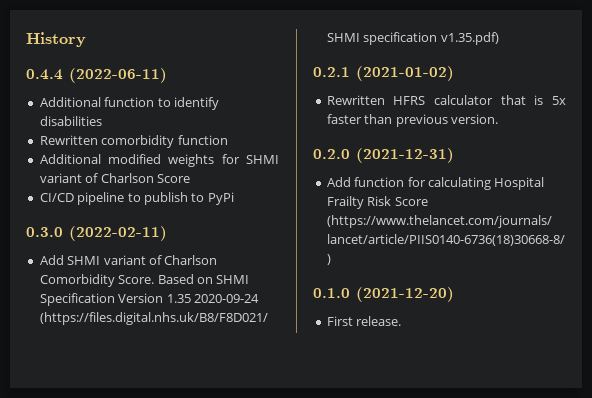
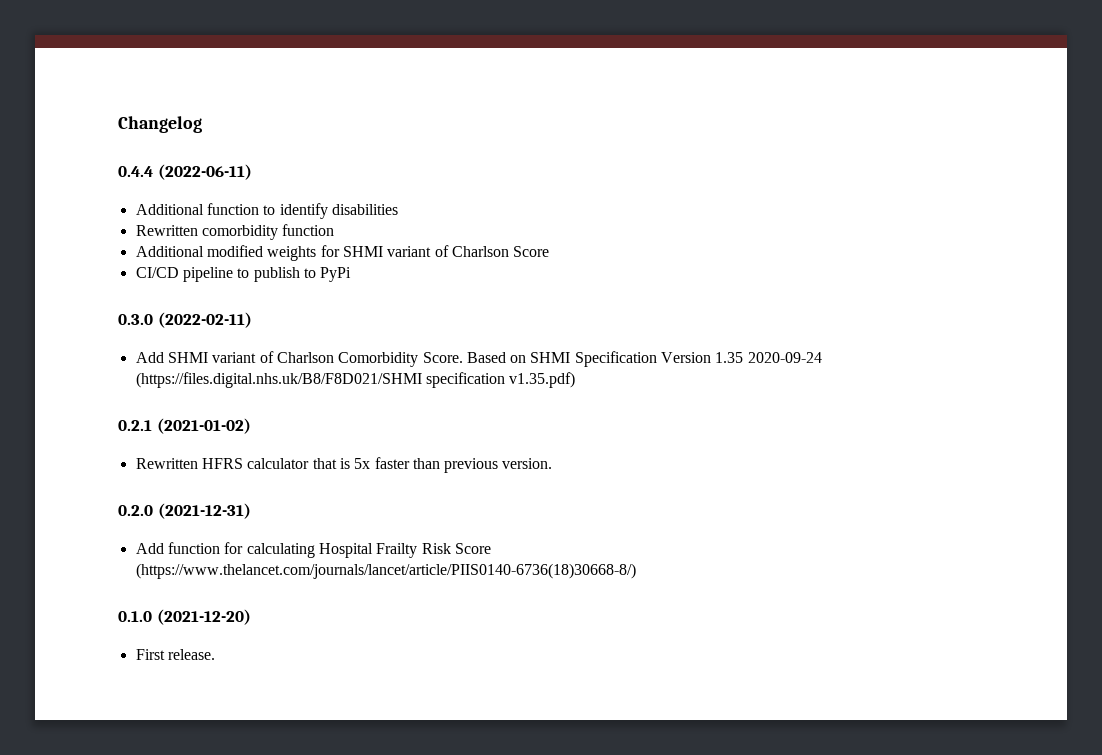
- History
+ Changelog

